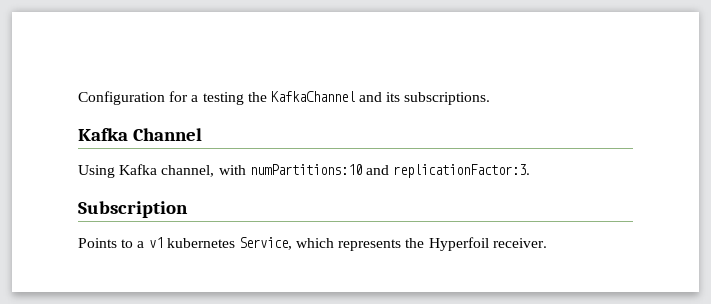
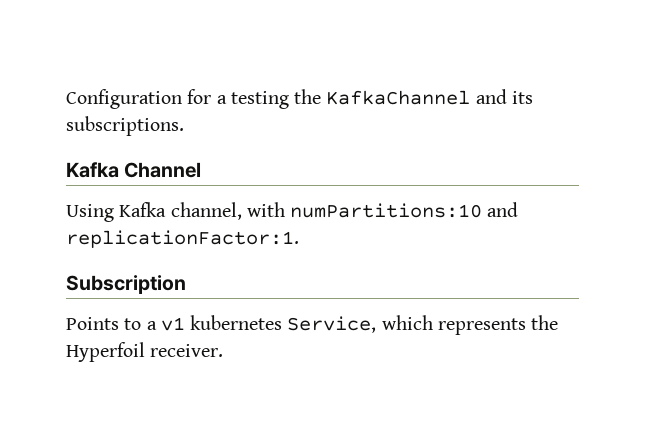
- Using Kafka channel, with numPartitions:10 and replicationFactor:3.
+ Using Kafka channel, with numPartitions:10 and replicationFactor:1.

